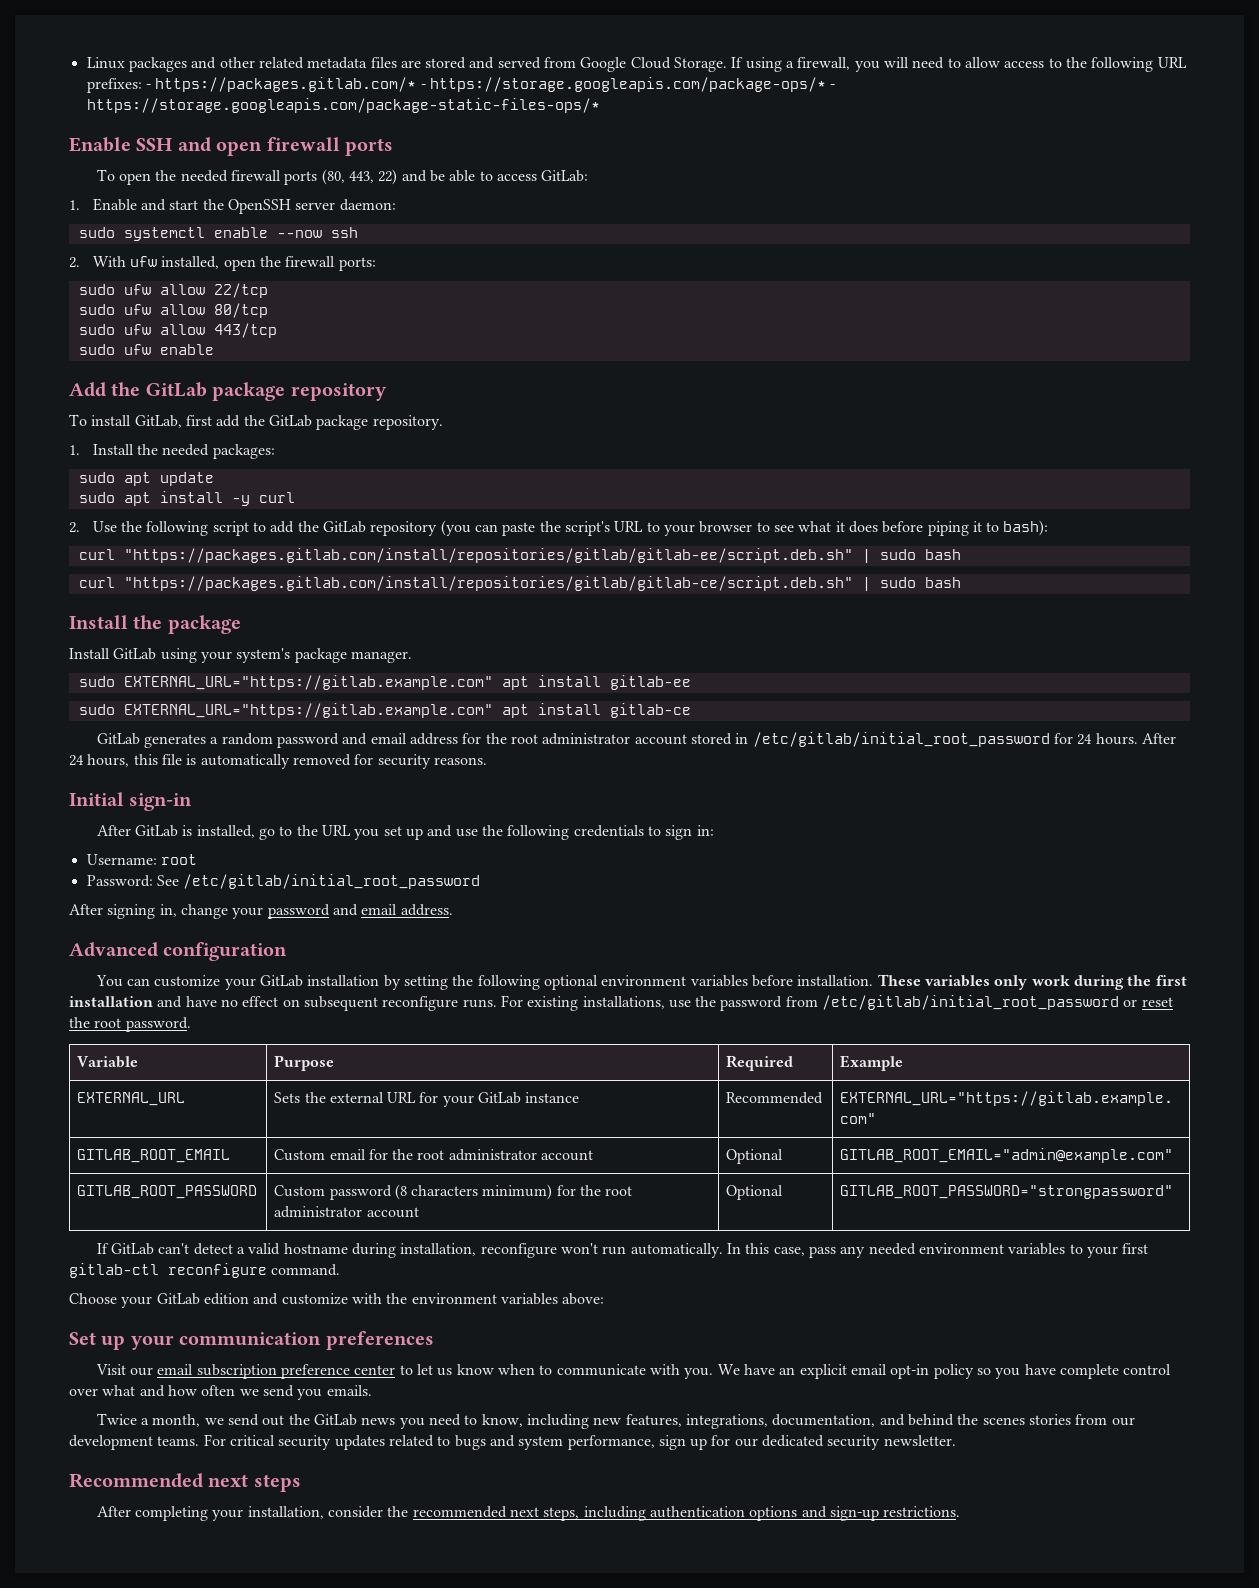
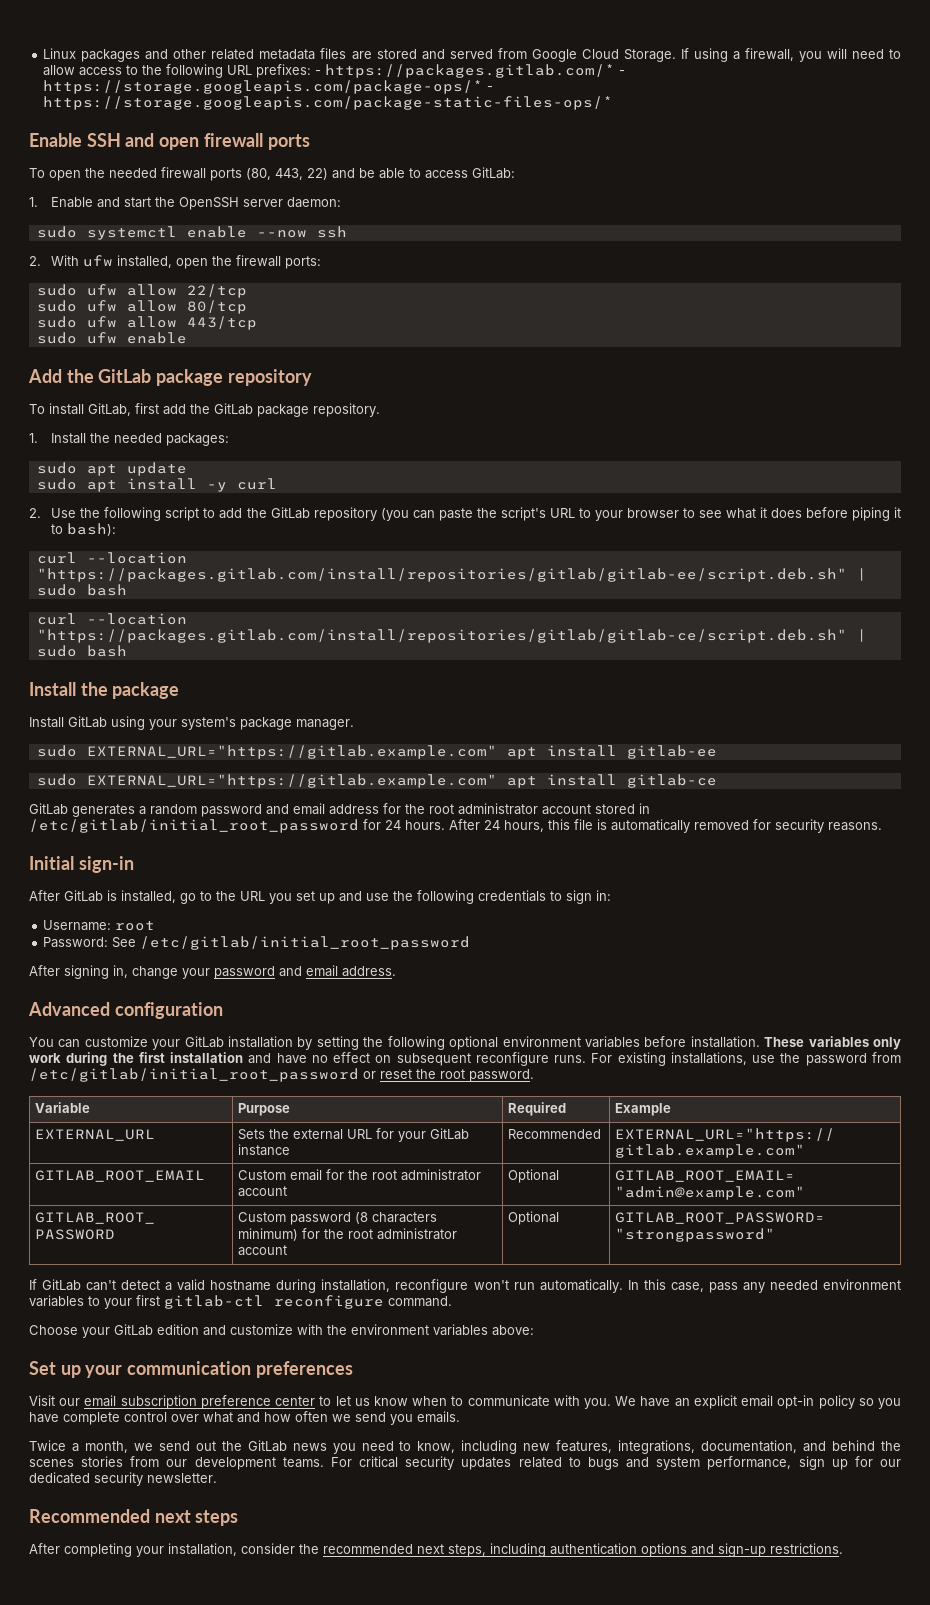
- curl "https://packages.gitlab.com/install/repositories/gitlab/gitlab-ee/script.deb.sh" | sudo bash
+ curl --location "https://packages.gitlab.com/install/repositories/gitlab/gitlab-ee/script.deb.sh" | sudo bash
- curl "https://packages.gitlab.com/install/repositories/gitlab/gitlab-ce/script.deb.sh" | sudo bash
+ curl --location "https://packages.gitlab.com/install/repositories/gitlab/gitlab-ce/script.deb.sh" | sudo bash

